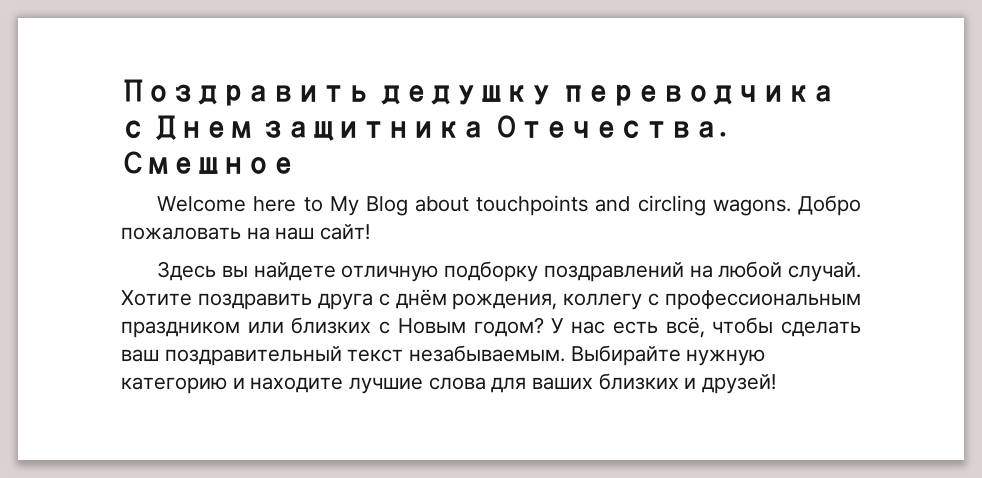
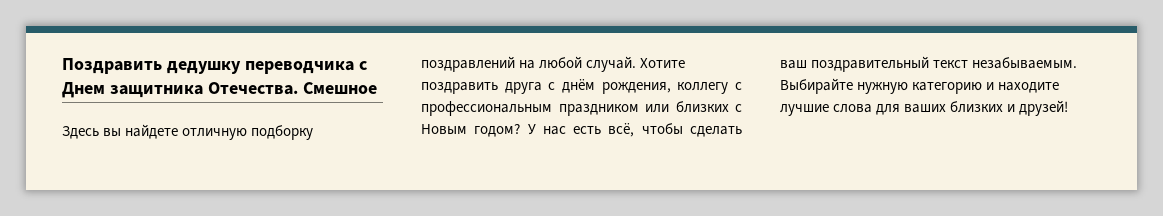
- Welcome here to My Blog about touchpoints and circling wagons. Добро пожаловать на наш сайт!

